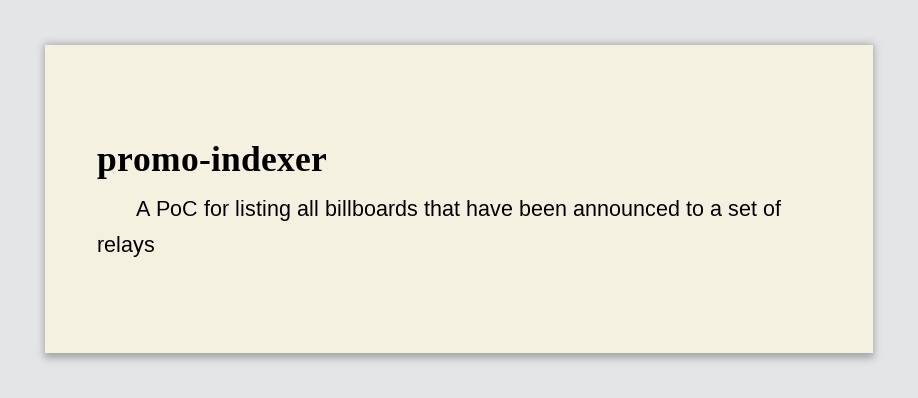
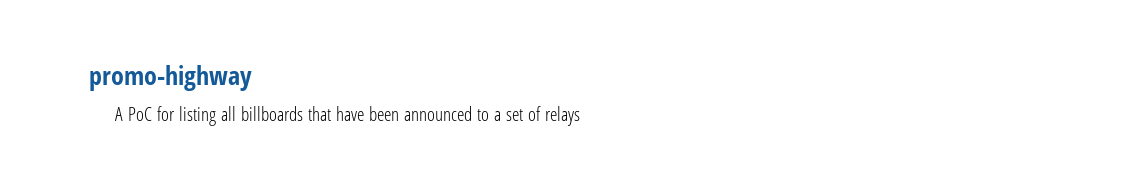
- promo-indexer
+ promo-highway

